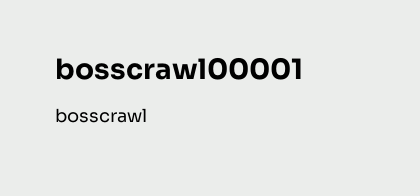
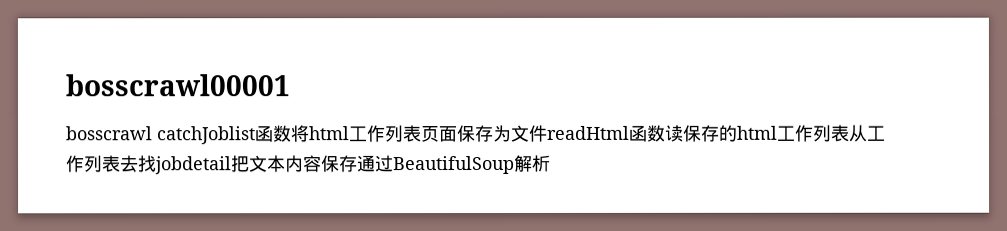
- bosscrawl
+ bosscrawl catchJoblist函数将html工作列表页面保存为文件readHtml函数读保存的html工作列表从工作列表去找jobdetail把文本内容保存通过BeautifulSoup解析

